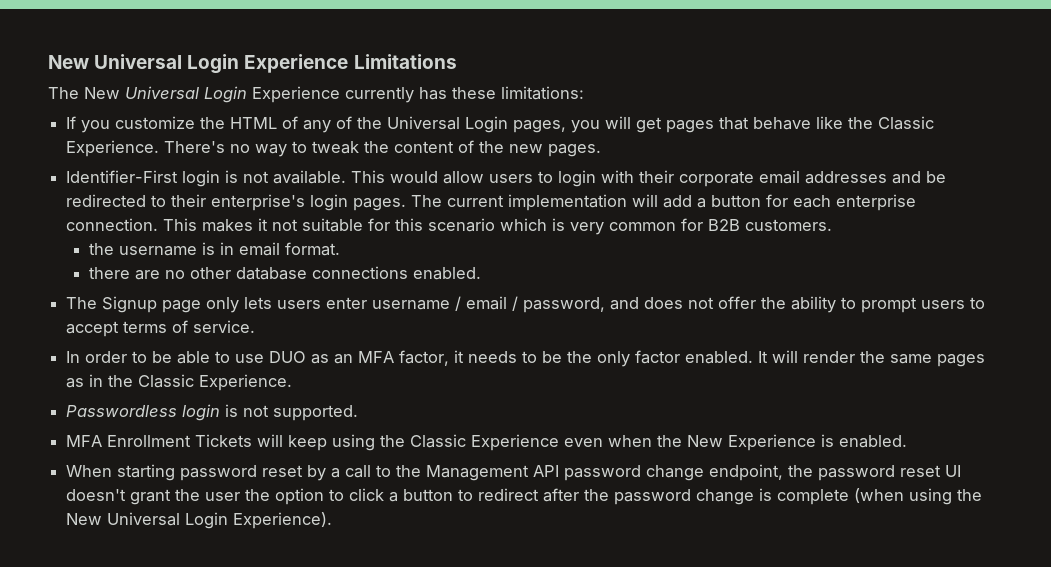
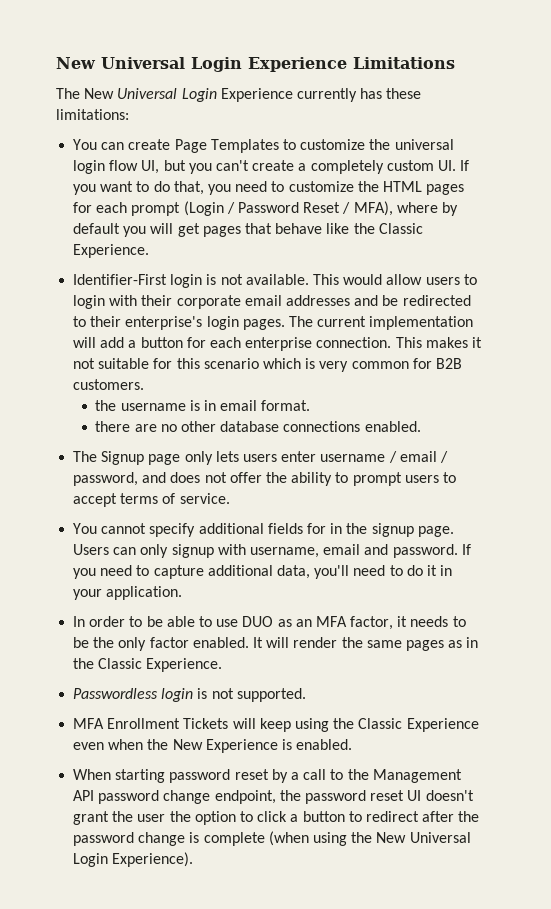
- If you customize the HTML of any of the Universal Login pages, you will get pages that behave like the Classic Experience. There's no way to tweak the content of the new pages.
+ You can create Page Templates to customize the universal login flow UI, but you can't create a completely custom UI. If you want to do that, you need to customize the HTML pages for each prompt (Login / Password Reset / MFA), where by default you will get pages that behave like the Classic Experience.
+ You cannot specify additional fields for in the signup page. Users can only signup with username, email and password. If you need to capture additional data, you'll need to do it in your application.

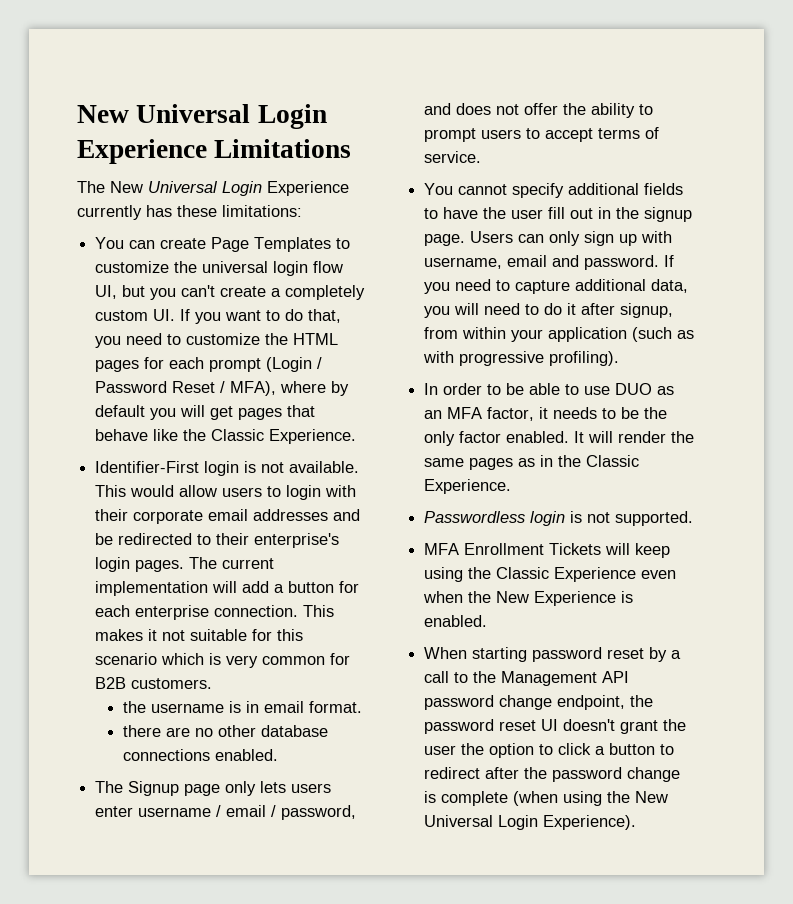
- You cannot specify additional fields for in the signup page.
+ You cannot specify additional fields to have the user fill out in the signup page.
- Users can only signup with username, email and password.
+ Users can only sign up with username, email and password.
- If you need to capture additional data, you'll need to do it in your application.
+ If you need to capture additional data, you will need to do it after signup, from within your application (such as with progressive profiling).

